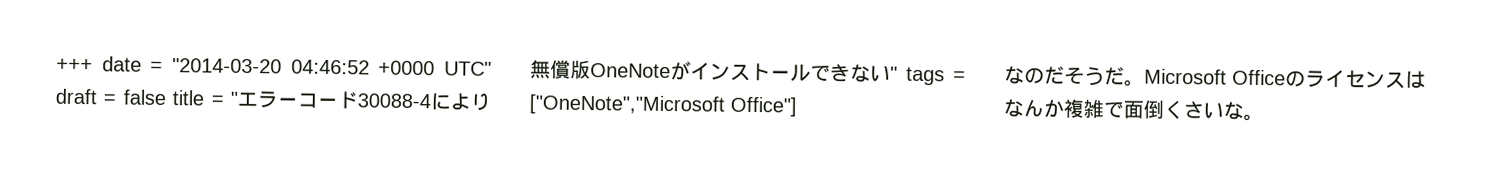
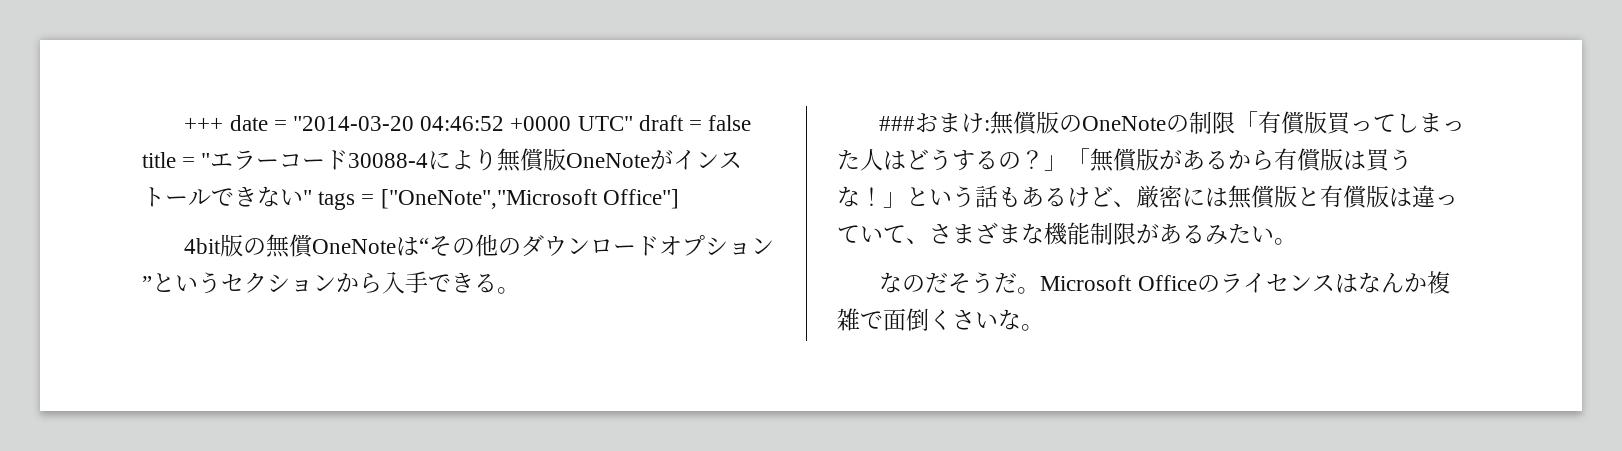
+ 4bit版の無償OneNoteは“その他のダウンロードオプション”というセクションから入手できる。
+ ###おまけ:無償版のOneNoteの制限「有償版買ってしまった人はどうするの？」「無償版があるから有償版は買うな！」という話もあるけど、厳密には無償版と有償版は違っていて、さまざまな機能制限があるみたい。

